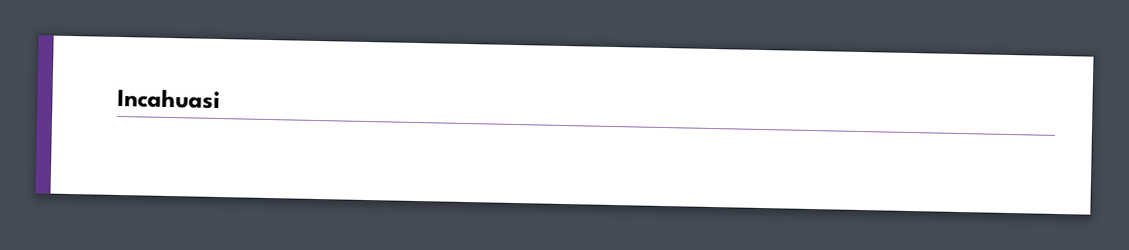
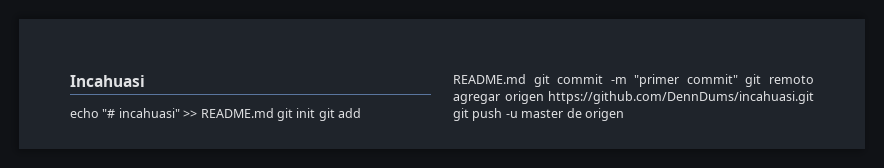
+ echo "# incahuasi" >> README.md git init git add README.md git commit -m "primer commit" git remoto agregar origen https://github.com/DennDums/incahuasi.git git push -u master de origen

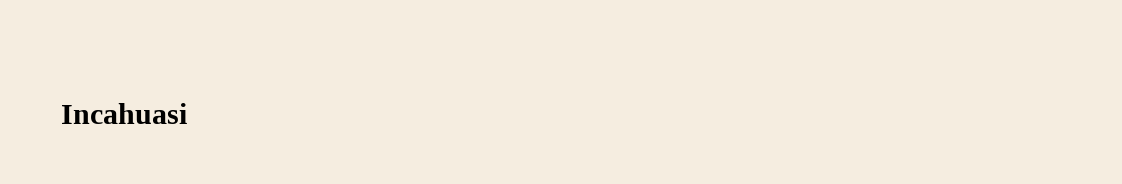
- echo "# incahuasi" >> README.md git init git add README.md git commit -m "primer commit" git remoto agregar origen https://github.com/DennDums/incahuasi.git git push -u master de origen

